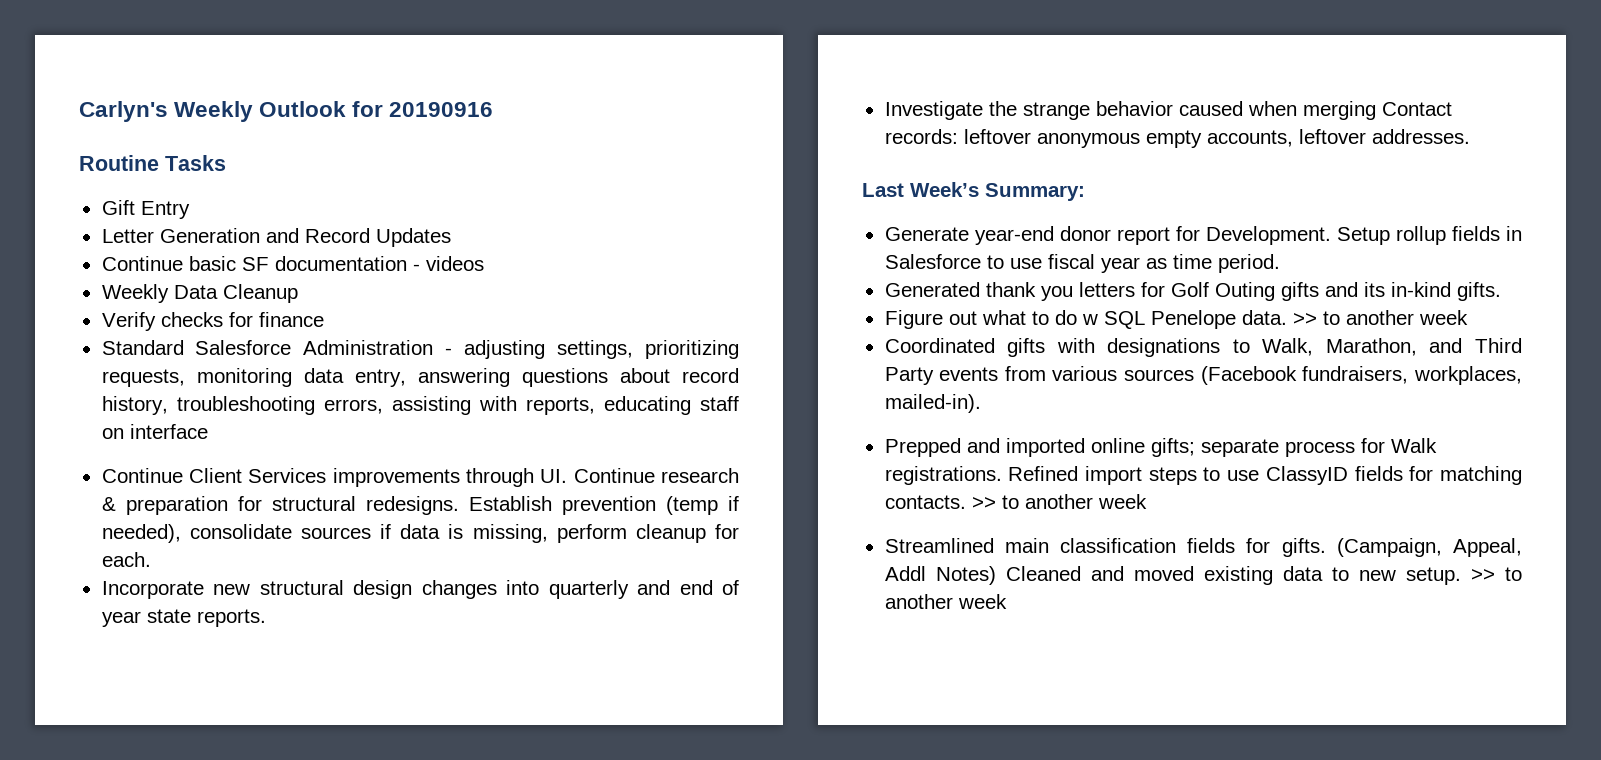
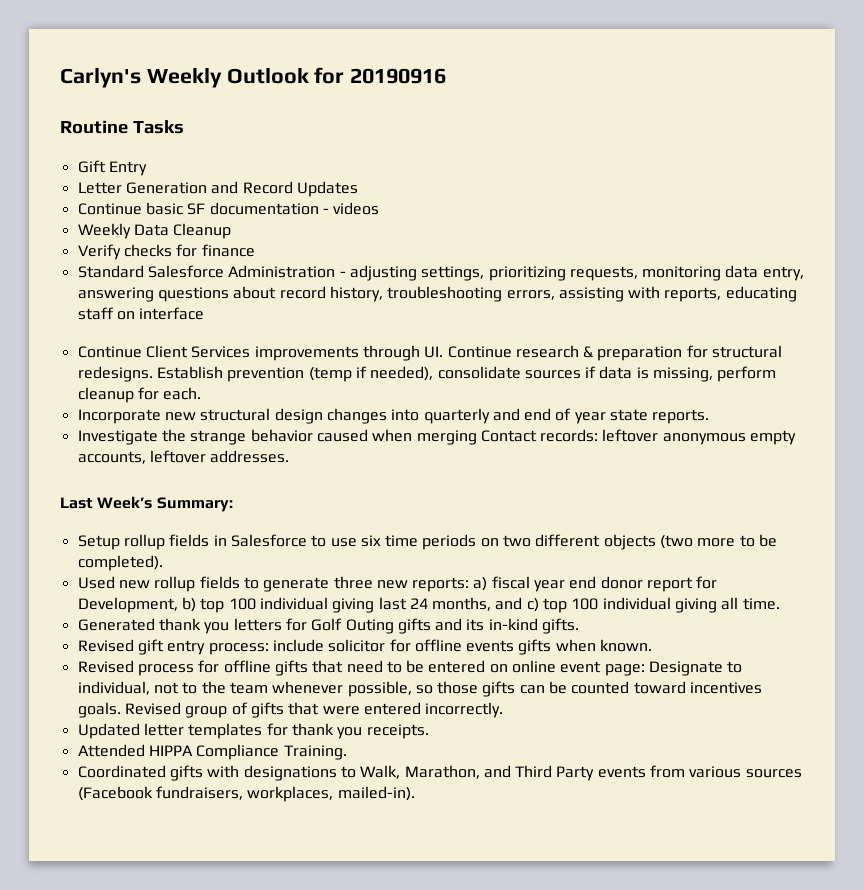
- Generate year-end donor report for Development. Setup rollup fields in Salesforce to use fiscal year as time period.
+ Setup rollup fields in Salesforce to use six time periods on two different objects (two more to be completed).
+ Used new rollup fields to generate three new reports: a) fiscal year end donor report for Development, b) top 100 individual giving last 24 months, and c) top 100 individual giving all time.
- Figure out what to do w SQL Penelope data. >> to another week
+ Revised gift entry process: include solicitor for offline events gifts when known.
+ Revised process for offline gifts that need to be entered on online event page: Designate to individual, not to the team whenever possible, so those gifts can be counted toward incentives goals. Revised group of gifts that were entered incorrectly.
+ Updated letter templates for thank you receipts.
+ Attended HIPPA Compliance Training.
- Prepped and imported online gifts; separate process for Walk registrations. Refined import steps to use ClassyID fields for matching contacts. >> to another week
- Streamlined main classification fields for gifts. (Campaign, Appeal, Addl Notes) Cleaned and moved existing data to new setup. >> to another week

